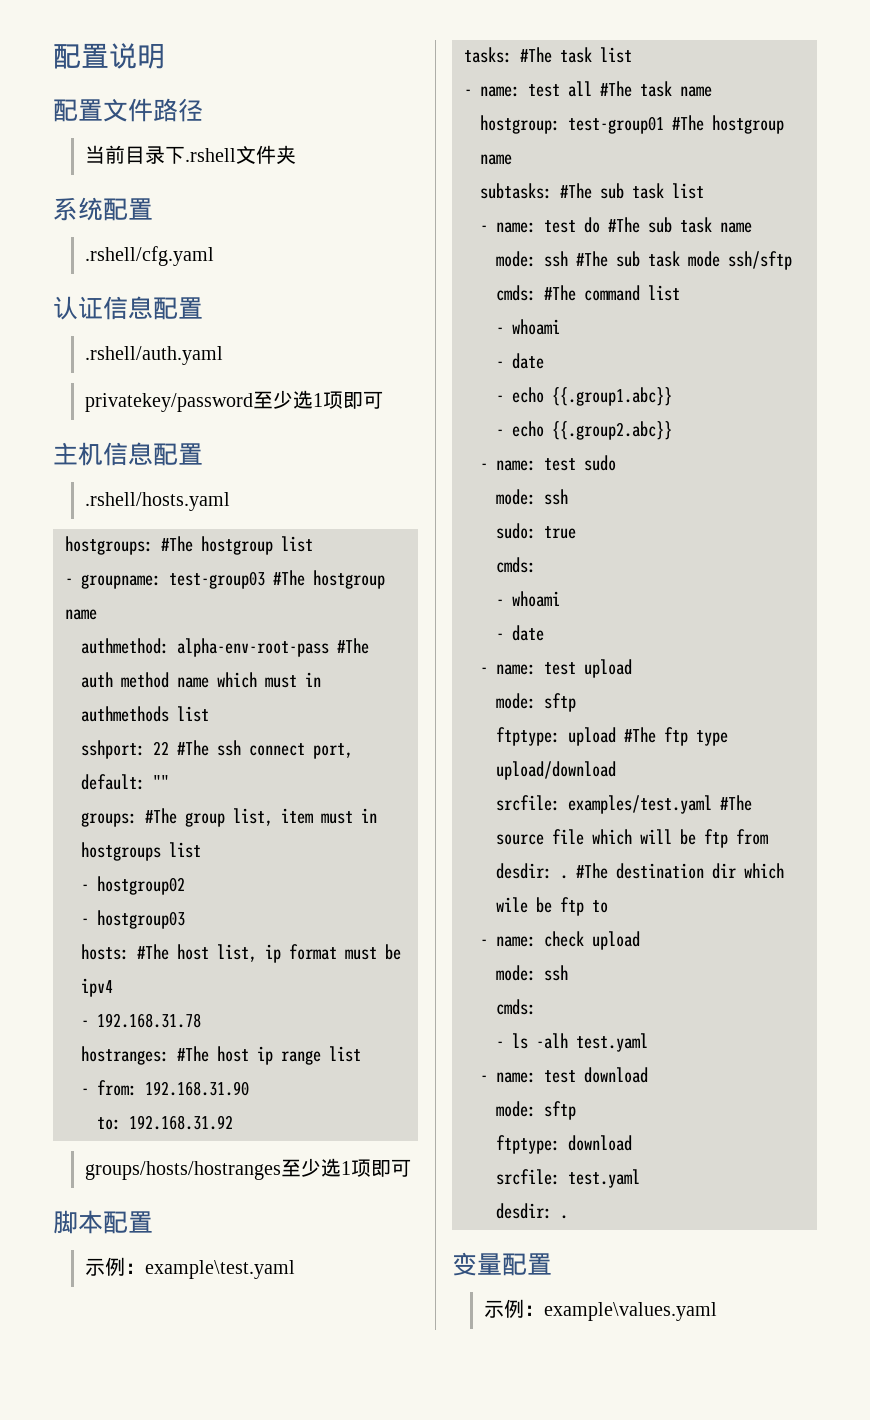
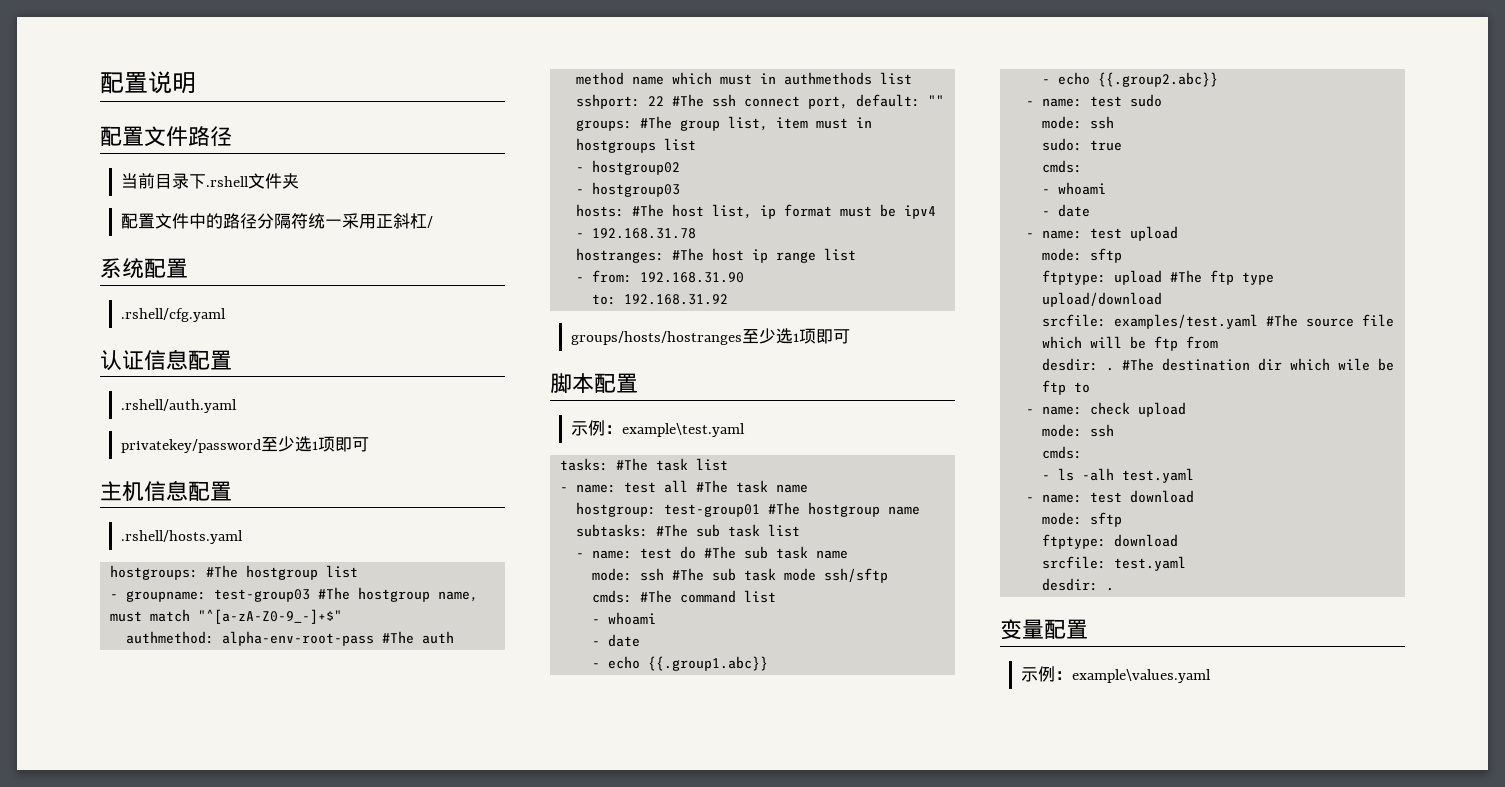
+ 配置文件中的路径分隔符统一采用正斜杠/
- - groupname: test-group03 #The hostgroup name
+ - groupname: test-group03 #The hostgroup name, must match "^[a-zA-Z0-9_-]+$"

